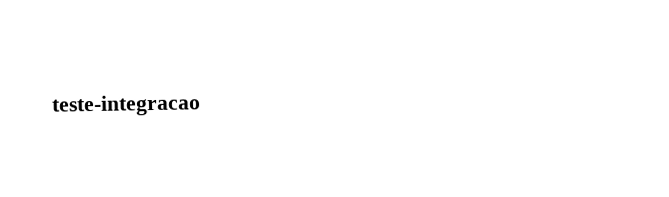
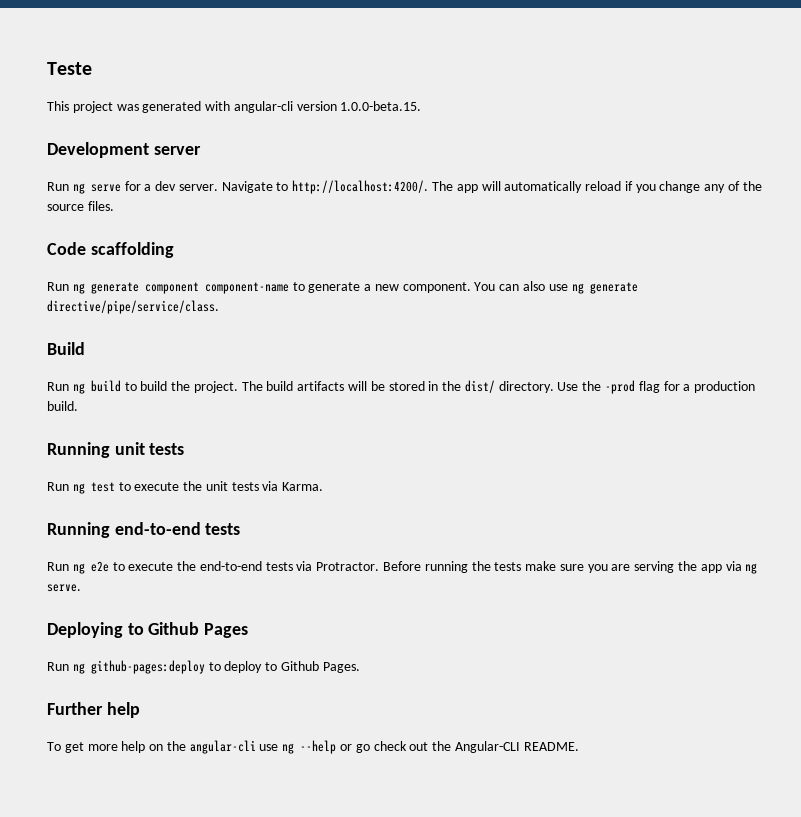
- teste-integracao
+ Teste
+ This project was generated with angular-cli version 1.0.0-beta.15.
+ Development server
+ Run ng serve for a dev server. Navigate to http://localhost:4200/. The app will automatically reload if you change any of the source files.
+ Code scaffolding
+ Run ng generate component component-name to generate a new component. You can also use ng generate directive/pipe/service/class.
+ Build
+ Run ng build to build the project. The build artifacts will be stored in the dist/ directory. Use the -prod flag for a production build.
+ Running unit tests
+ Run ng test to execute the unit tests via Karma.
+ Running end-to-end tests
+ Run ng e2e to execute the end-to-end tests via Protractor. Before running the tests make sure you are serving the app via ng serve.
+ Deploying to Github Pages
+ Run ng github-pages:deploy to deploy to Github Pages.
+ Further help
+ To get more help on the angular-cli use ng --help or go check out the Angular-CLI README.

